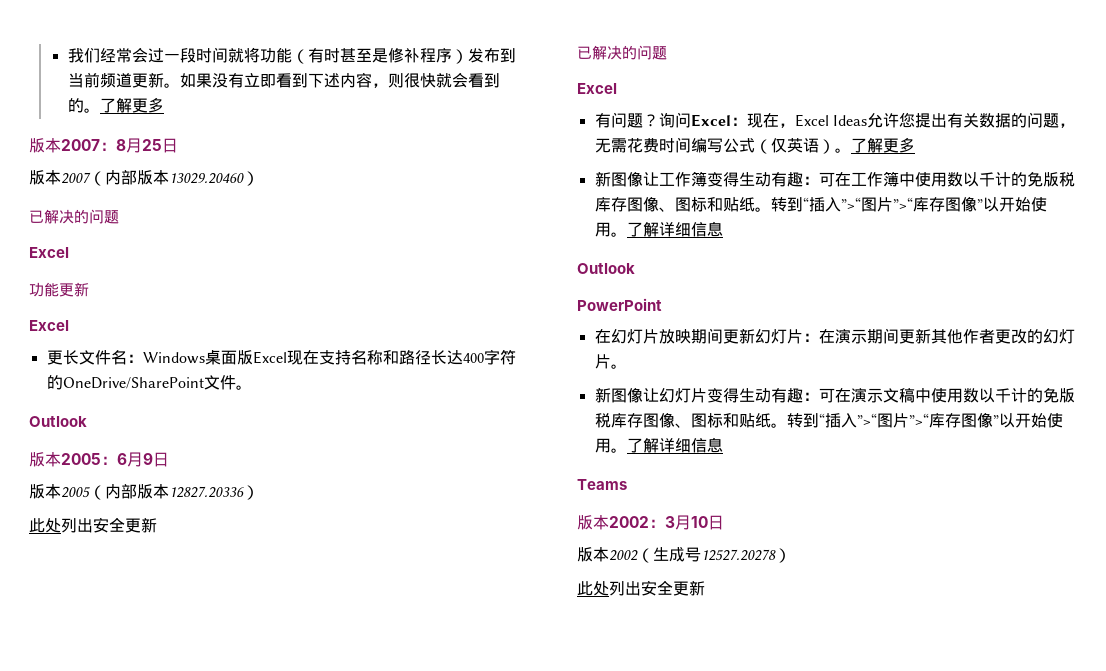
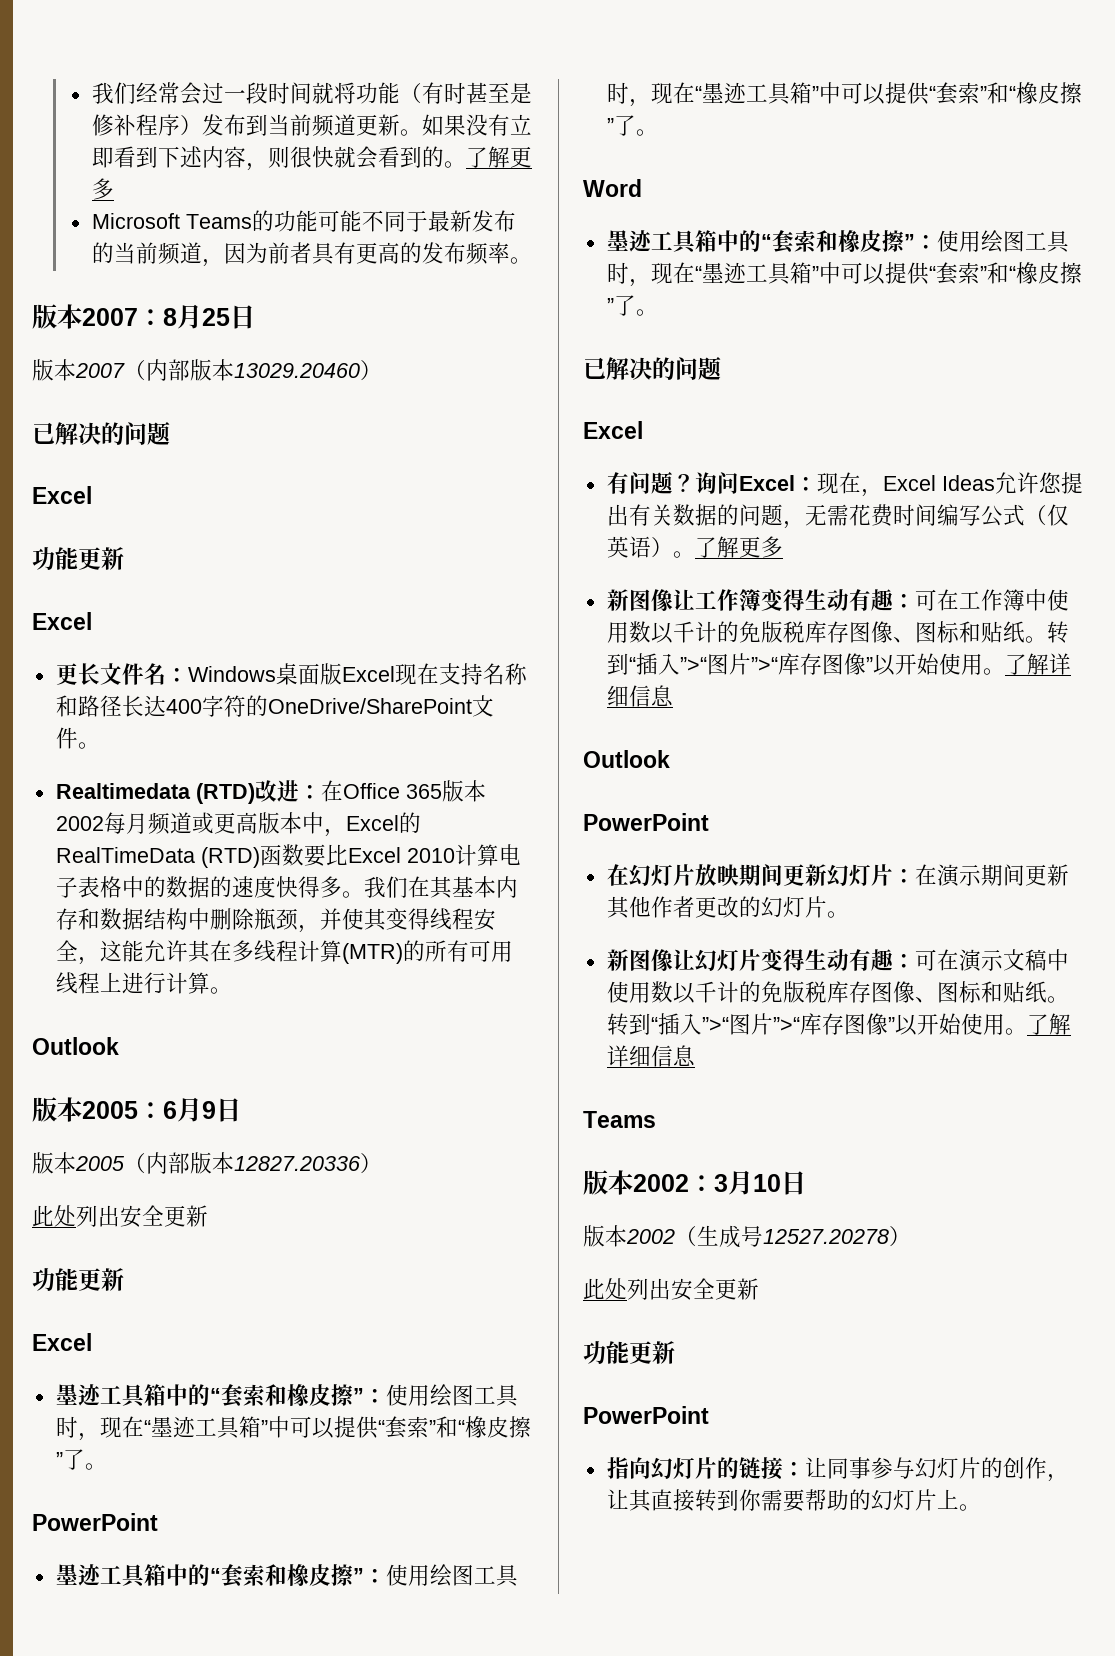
+ Microsoft Teams的功能可能不同于最新发布的当前频道，因为前者具有更高的发布频率。
+ Realtimedata (RTD)改进：在Office 365版本2002每月频道或更高版本中，Excel的RealTimeData (RTD)函数要比Excel 2010计算电子表格中的数据的速度快得多。我们在其基本内存和数据结构中删除瓶颈，并使其变得线程安全，这能允许其在多线程计算(MTR)的所有可用线程上进行计算。
  版本2005（内部版本12827.20336）
  此处列出安全更新
+ 功能更新
+ Excel
+ 墨迹工具箱中的“套索和橡皮擦”：使用绘图工具时，现在“墨迹工具箱”中可以提供“套索”和“橡皮擦”了。
+ PowerPoint
+ 墨迹工具箱中的“套索和橡皮擦”：使用绘图工具时，现在“墨迹工具箱”中可以提供“套索”和“橡皮擦”了。
+ Word
+ 墨迹工具箱中的“套索和橡皮擦”：使用绘图工具时，现在“墨迹工具箱”中可以提供“套索”和“橡皮擦”了。
  版本2002（生成号12527.20278）
  此处列出安全更新
+ 功能更新
+ PowerPoint
+ 指向幻灯片的链接：让同事参与幻灯片的创作，让其直接转到你需要帮助的幻灯片上。

